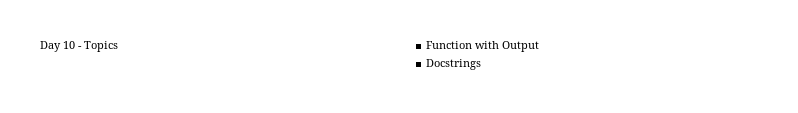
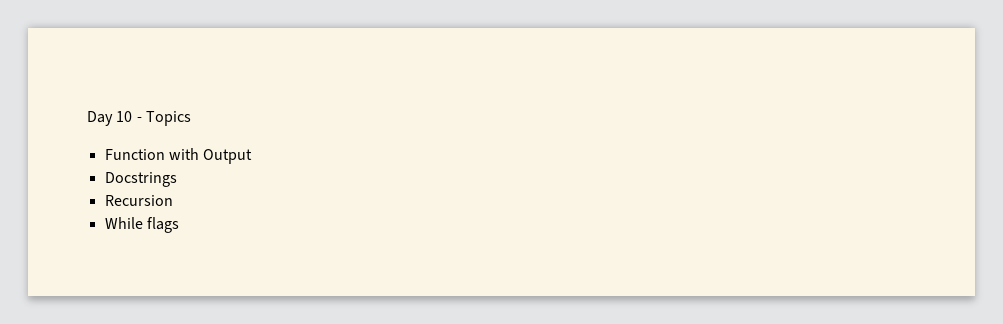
+ Recursion
+ While flags

